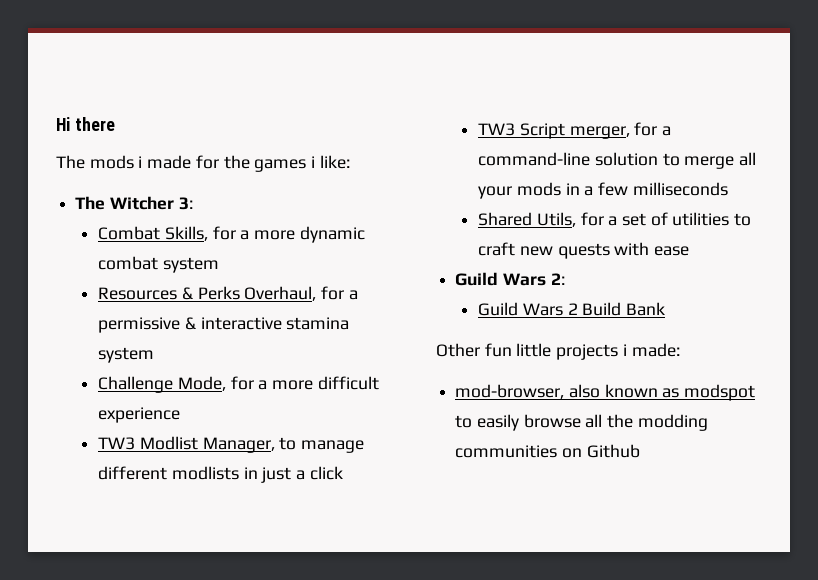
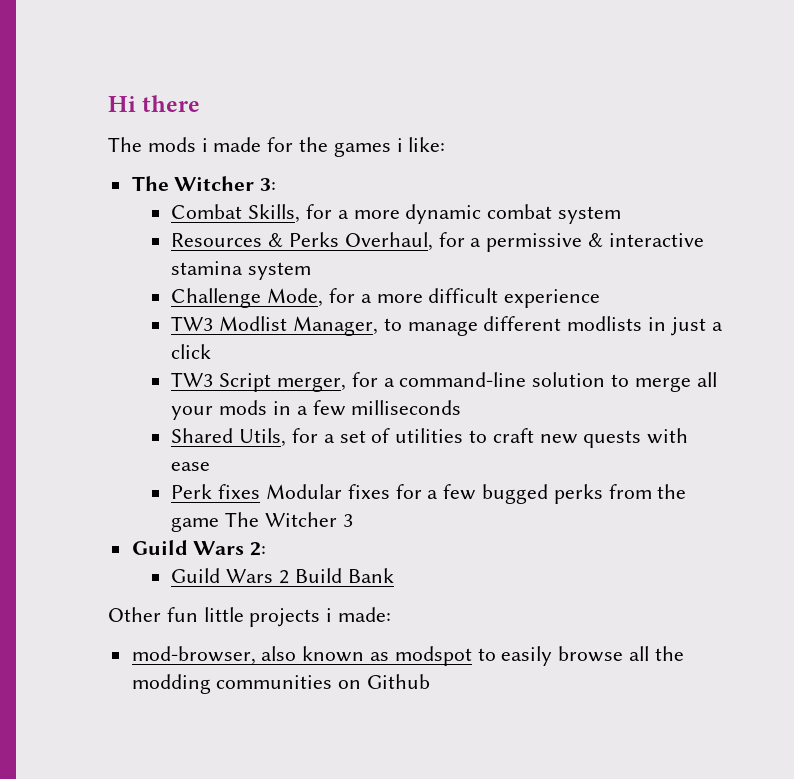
+ Perk fixes Modular fixes for a few bugged perks from the game The Witcher 3

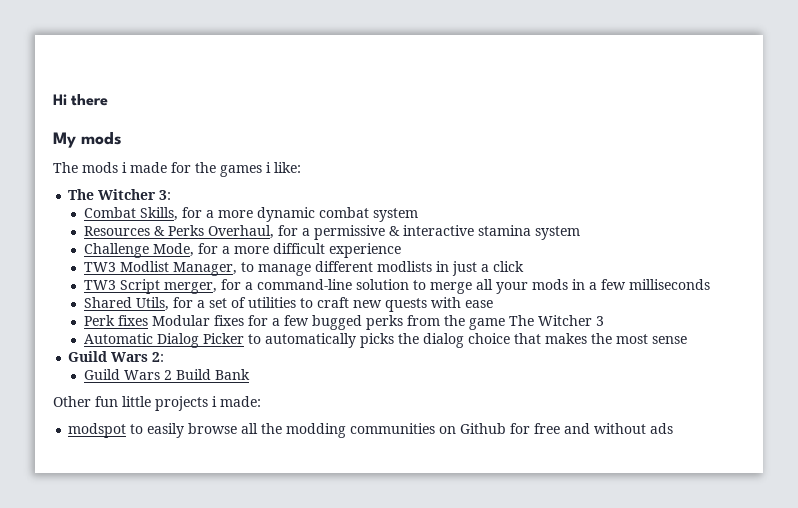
+ My mods
+ Automatic Dialog Picker to automatically picks the dialog choice that makes the most sense
- mod-browser, also known as modspot to easily browse all the modding communities on Github
+ modspot to easily browse all the modding communities on Github for free and without ads

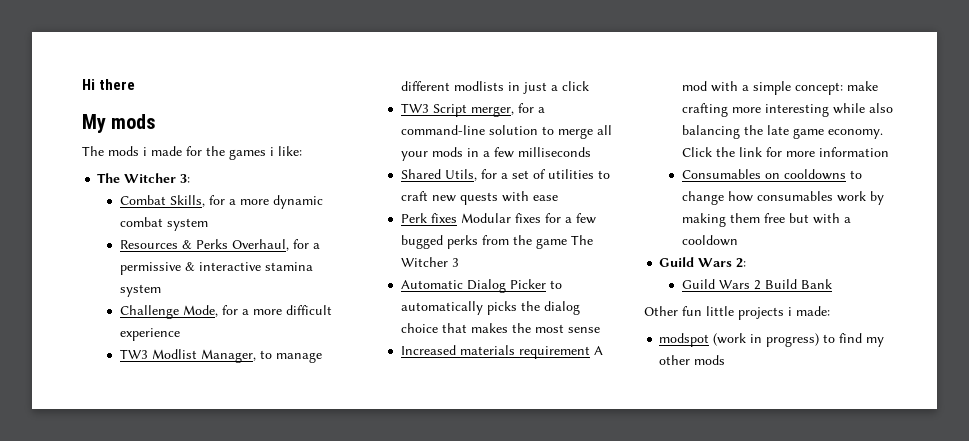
+ Increased materials requirement A mod with a simple concept: make crafting more interesting while also balancing the late game economy. Click the link for more information
+ Consumables on cooldowns to change how consumables work by making them free but with a cooldown
- modspot to easily browse all the modding communities on Github for free and without ads
+ modspot (work in progress) to find my other mods

